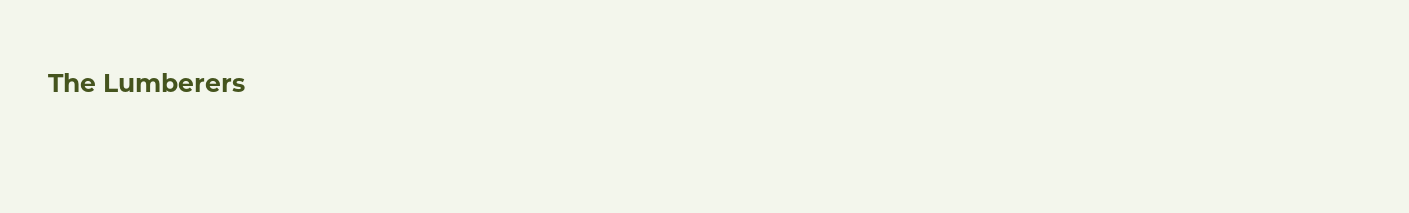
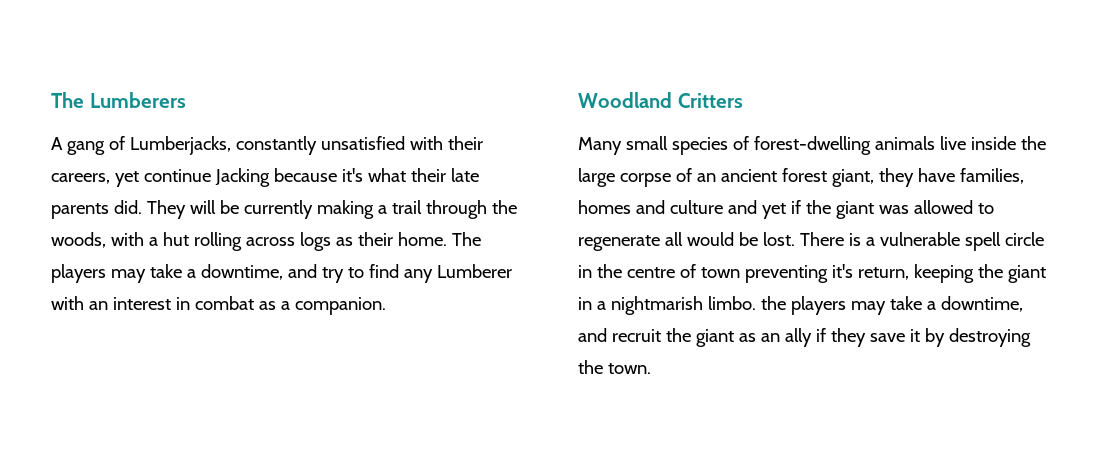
+ A gang of Lumberjacks, constantly unsatisfied with their careers, yet continue Jacking because it's what their late parents did. They will be currently making a trail through the woods, with a hut rolling across logs as their home. The players may take a downtime, and try to find any Lumberer with an interest in combat as a companion.
+ Woodland Critters
+ Many small species of forest-dwelling animals live inside the large corpse of an ancient forest giant, they have families, homes and culture and yet if the giant was allowed to regenerate all would be lost. There is a vulnerable spell circle in the centre of town preventing it's return, keeping the giant in a nightmarish limbo. the players may take a downtime, and recruit the giant as an ally if they save it by destroying the town.

